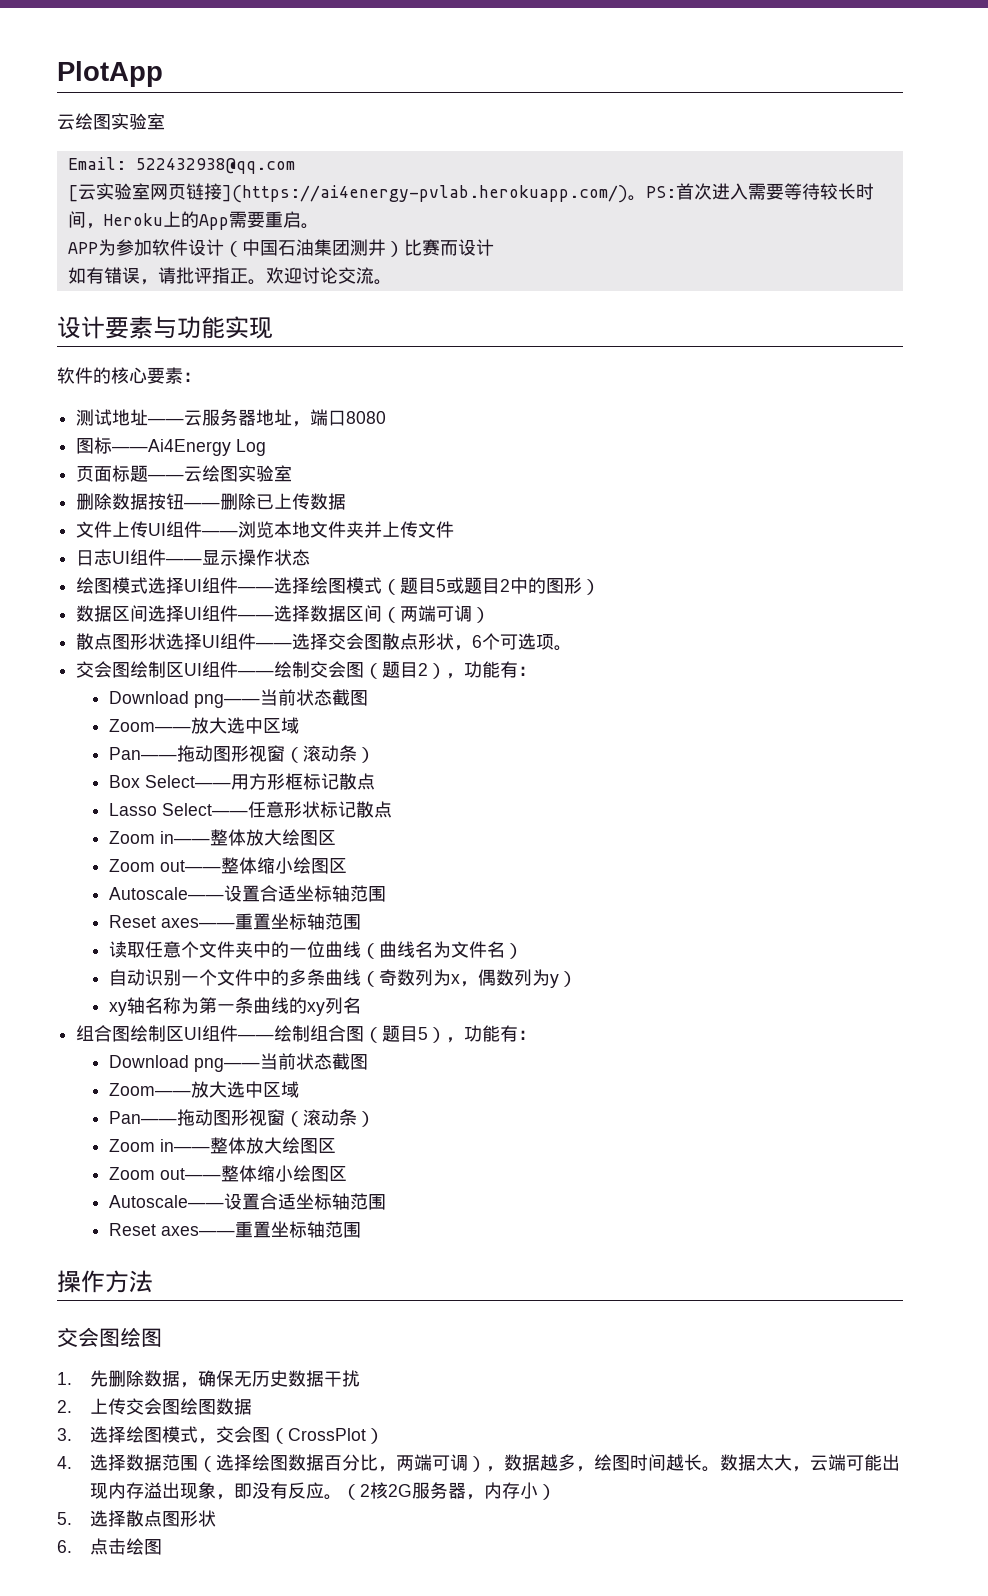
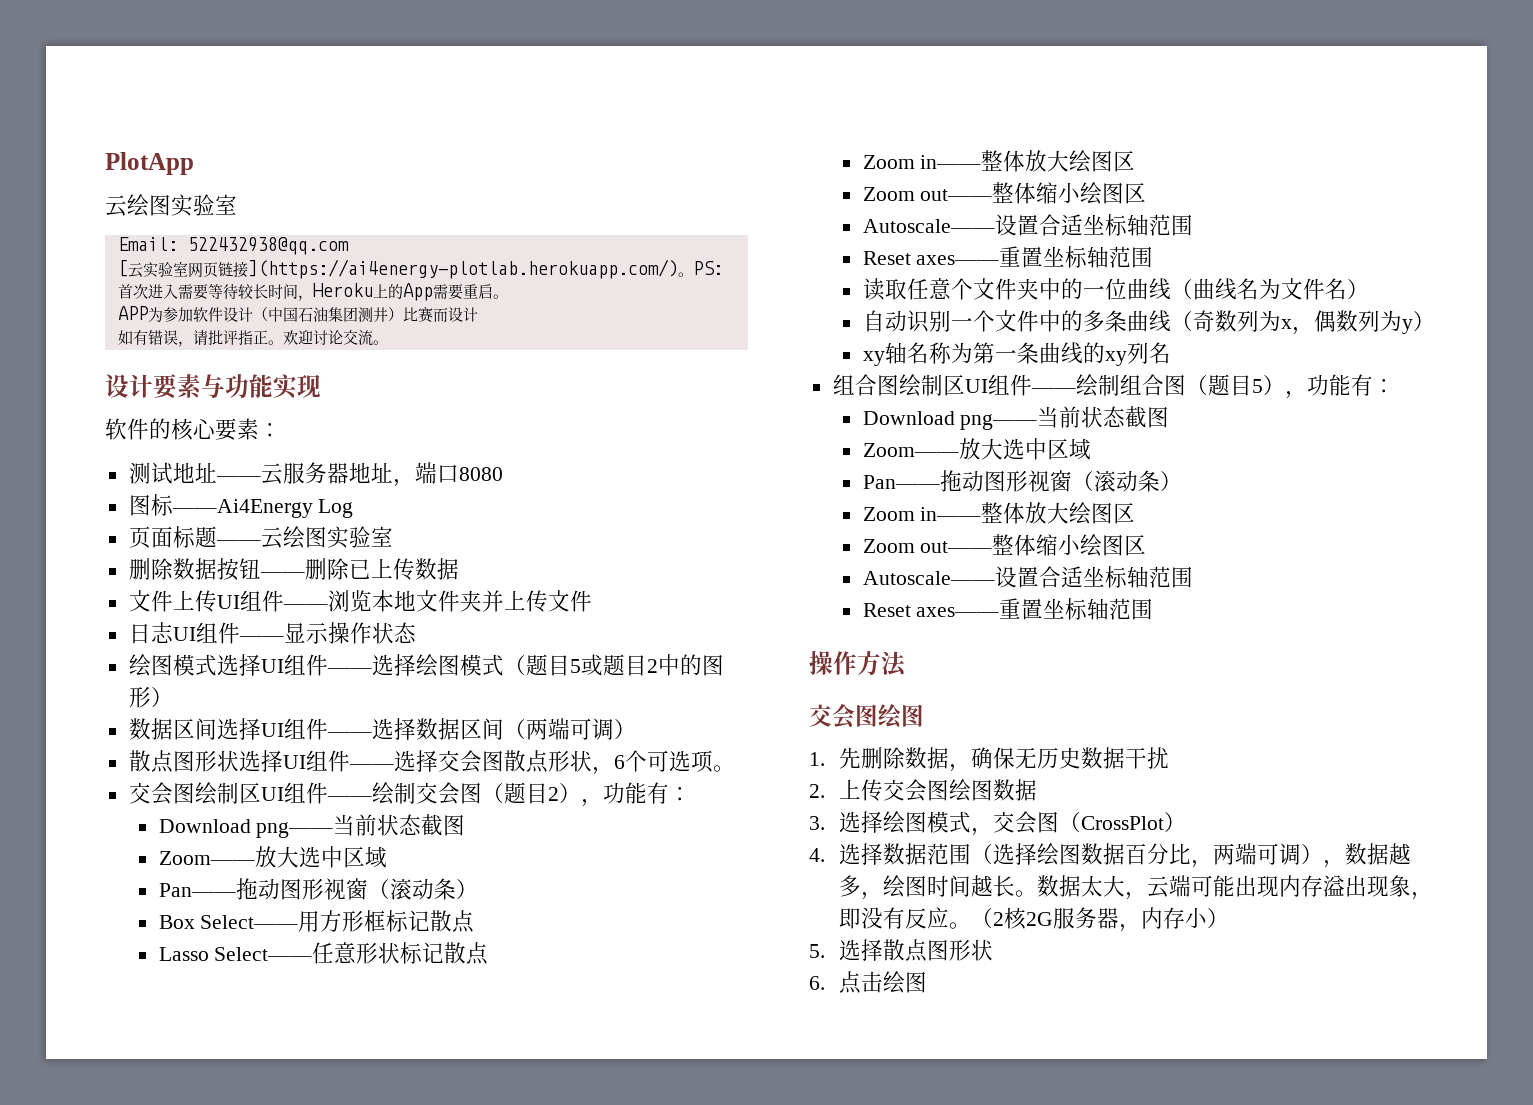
- [云实验室网页链接](https://ai4energy-pvlab.herokuapp.com/)。
+ [云实验室网页链接](https://ai4energy-plotlab.herokuapp.com/)。

